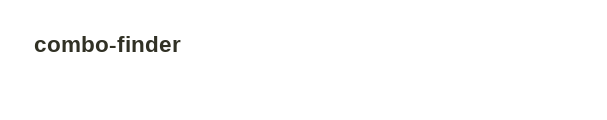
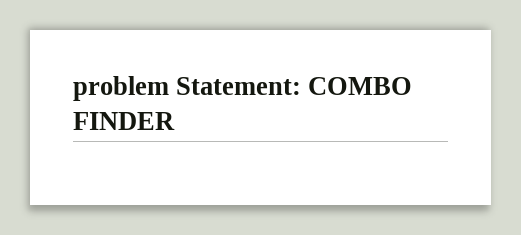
- combo-finder
+ problem Statement: COMBO FINDER

